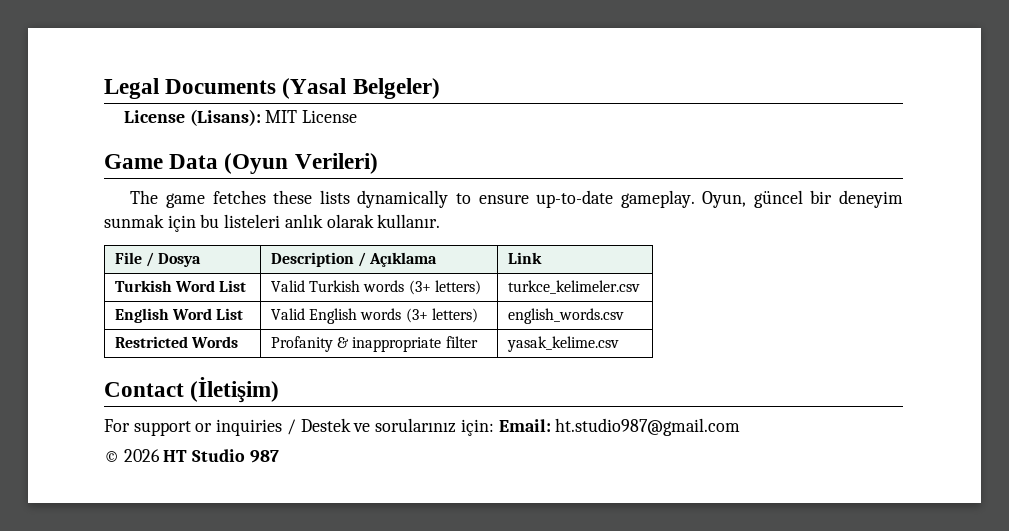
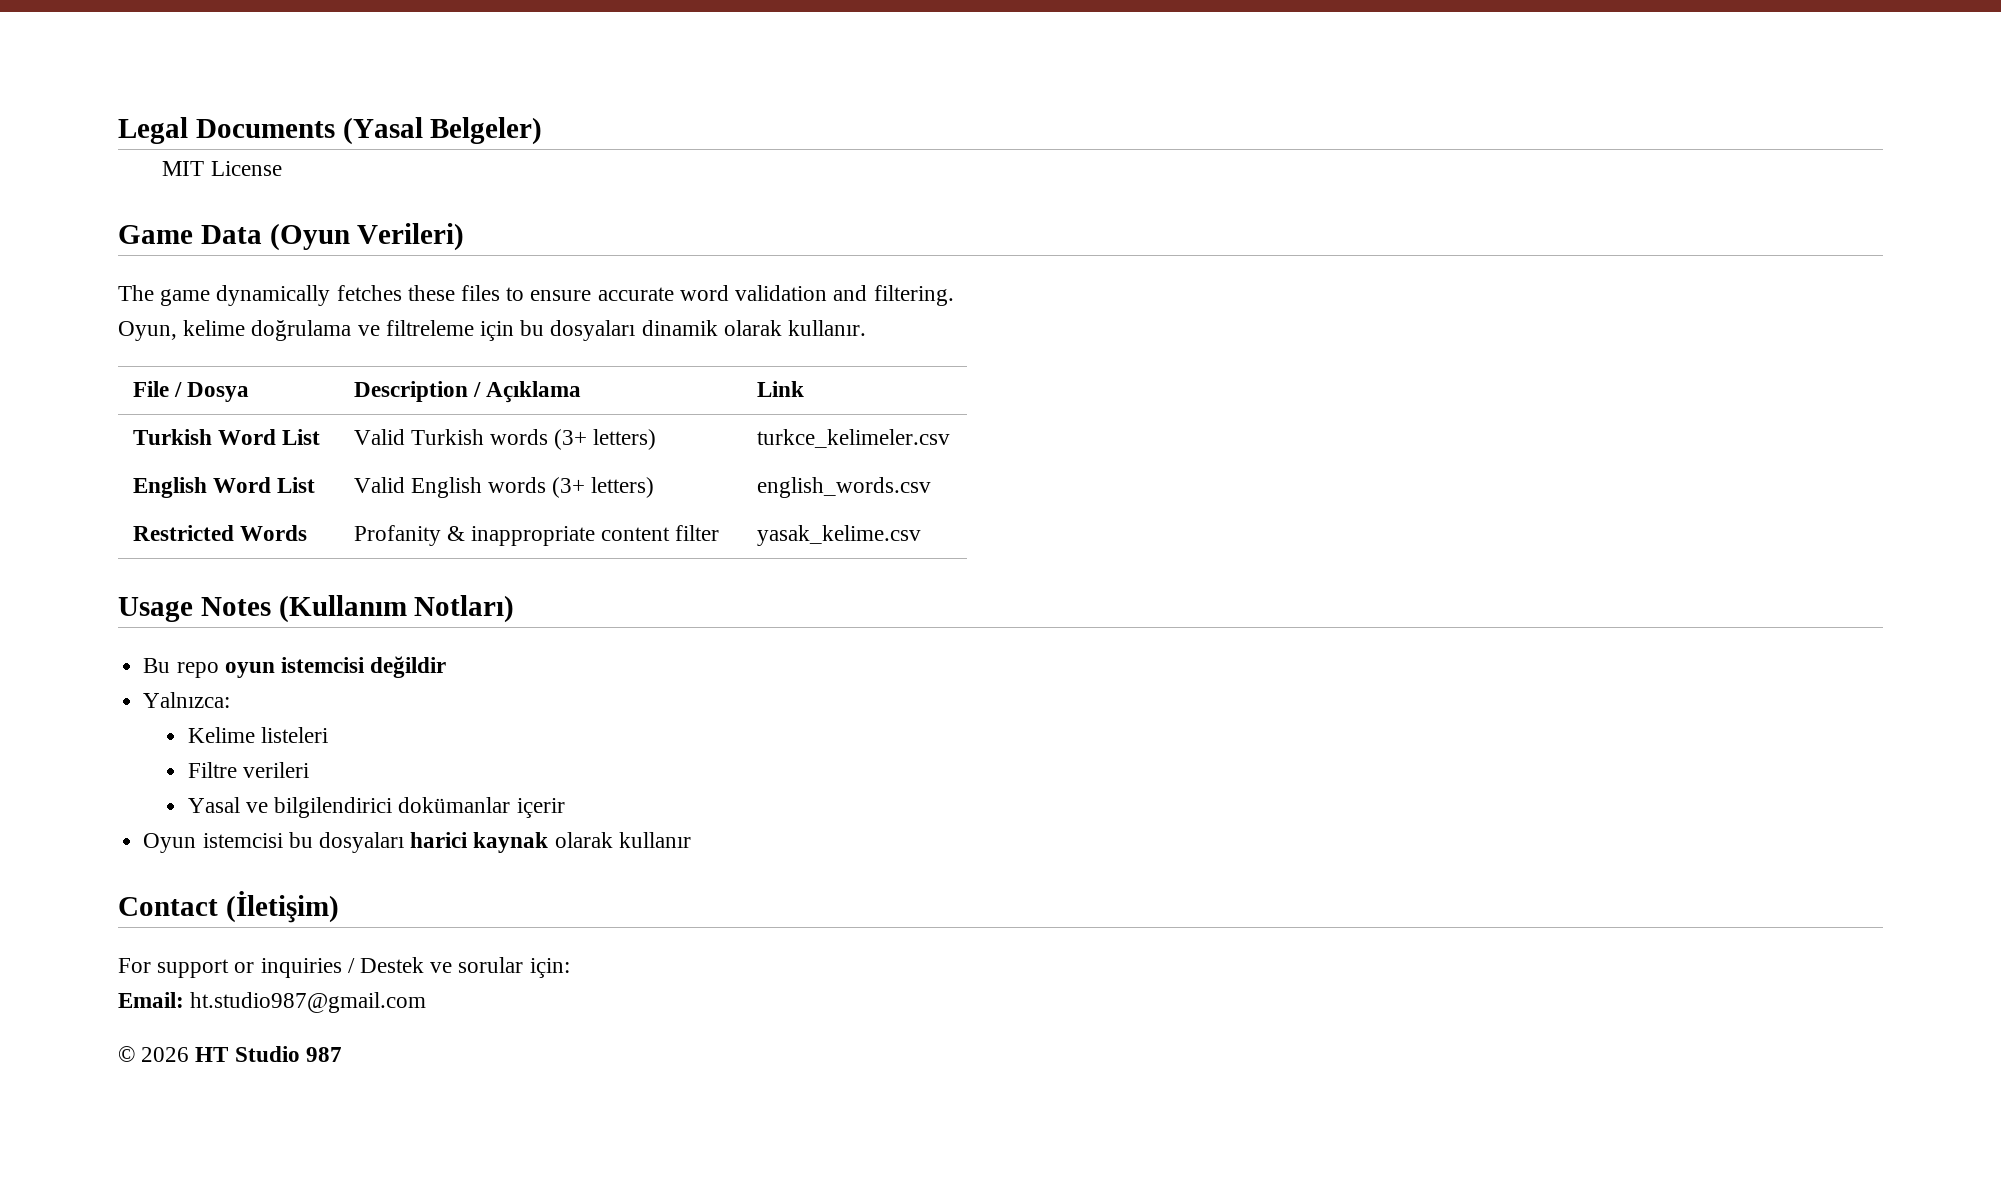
- License (Lisans): MIT License
+ MIT License
- The game fetches these lists dynamically to ensure up-to-date gameplay. Oyun, güncel bir deneyim sunmak için bu listeleri anlık olarak kullanır.
+ The game dynamically fetches these files to ensure accurate word validation and filtering.
+ Oyun, kelime doğrulama ve filtreleme için bu dosyaları dinamik olarak kullanır.
- Restricted Words | Profanity & inappropriate filter | yasak_kelime.csv
+ Restricted Words | Profanity & inappropriate content filter | yasak_kelime.csv
+ Usage Notes (Kullanım Notları)
+ Bu repo oyun istemcisi değildir
+ Yalnızca:
+ Kelime listeleri
+ Filtre verileri
+ Yasal ve bilgilendirici dokümanlar içerir
+ Oyun istemcisi bu dosyaları harici kaynak olarak kullanır
- For support or inquiries / Destek ve sorularınız için: Email: ht.studio987@gmail.com
+ For support or inquiries / Destek ve sorular için:
+ Email: ht.studio987@gmail.com

